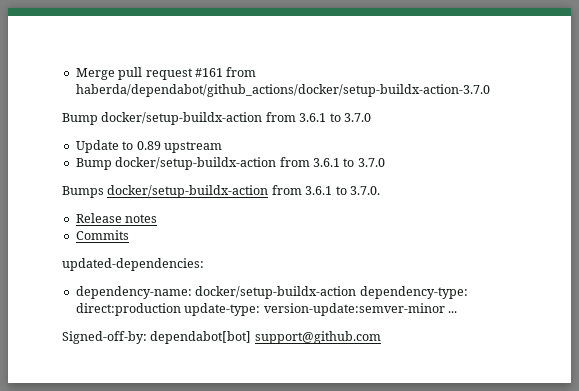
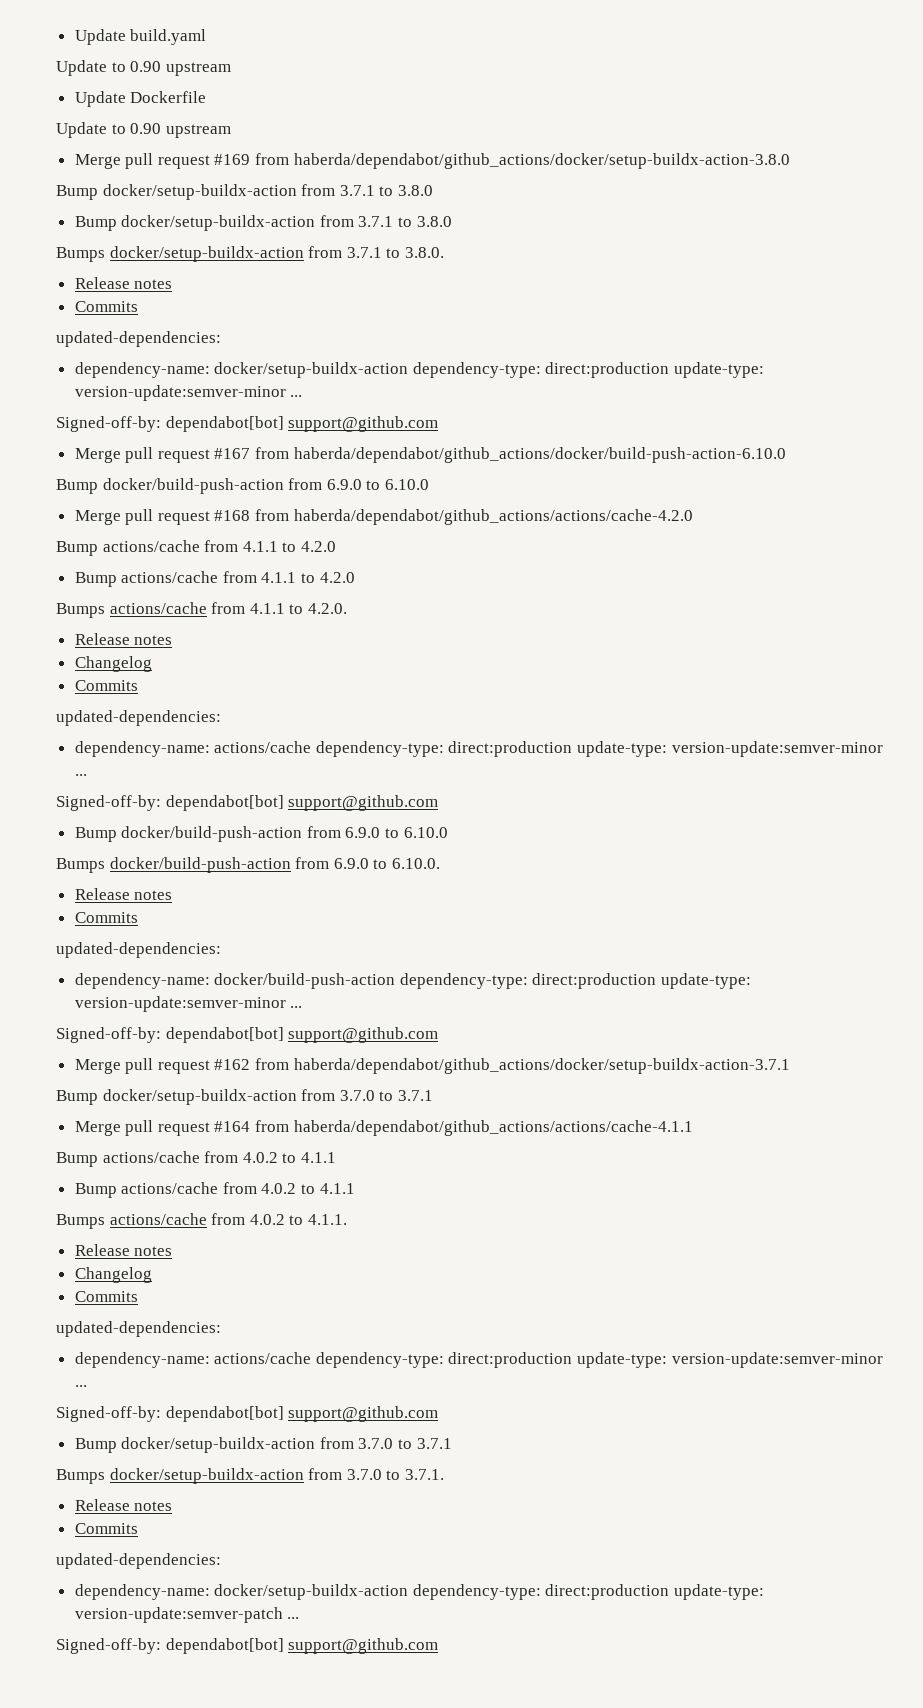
- Merge pull request #161 from haberda/dependabot/github_actions/docker/setup-buildx-action-3.7.0
- Bump docker/setup-buildx-action from 3.6.1 to 3.7.0
- Update to 0.89 upstream
- Bump docker/setup-buildx-action from 3.6.1 to 3.7.0
- Bumps docker/setup-buildx-action from 3.6.1 to 3.7.0.
+ Update build.yaml
+ Update to 0.90 upstream
+ Update Dockerfile
+ Update to 0.90 upstream
+ Merge pull request #169 from haberda/dependabot/github_actions/docker/setup-buildx-action-3.8.0
+ Bump docker/setup-buildx-action from 3.7.1 to 3.8.0
+ Bump docker/setup-buildx-action from 3.7.1 to 3.8.0
+ Bumps docker/setup-buildx-action from 3.7.1 to 3.8.0.
+ Merge pull request #167 from haberda/dependabot/github_actions/docker/build-push-action-6.10.0
+ Bump docker/build-push-action from 6.9.0 to 6.10.0
+ Merge pull request #168 from haberda/dependabot/github_actions/actions/cache-4.2.0
+ Bump actions/cache from 4.1.1 to 4.2.0
+ Bump actions/cache from 4.1.1 to 4.2.0
+ Bumps actions/cache from 4.1.1 to 4.2.0.
+ Release notes
+ Changelog
+ Commits
+ updated-dependencies:
+ dependency-name: actions/cache dependency-type: direct:production update-type: version-update:semver-minor ...
+ Signed-off-by: dependabot[bot] support@github.com
+ Bump docker/build-push-action from 6.9.0 to 6.10.0
+ Bumps docker/build-push-action from 6.9.0 to 6.10.0.
+ Release notes
+ Commits
+ updated-dependencies:
+ dependency-name: docker/build-push-action dependency-type: direct:production update-type: version-update:semver-minor ...
+ Signed-off-by: dependabot[bot] support@github.com
+ Merge pull request #162 from haberda/dependabot/github_actions/docker/setup-buildx-action-3.7.1
+ Bump docker/setup-buildx-action from 3.7.0 to 3.7.1
+ Merge pull request #164 from haberda/dependabot/github_actions/actions/cache-4.1.1
+ Bump actions/cache from 4.0.2 to 4.1.1
+ Bump actions/cache from 4.0.2 to 4.1.1
+ Bumps actions/cache from 4.0.2 to 4.1.1.
+ Release notes
+ Changelog
+ Commits
+ updated-dependencies:
+ dependency-name: actions/cache dependency-type: direct:production update-type: version-update:semver-minor ...
+ Signed-off-by: dependabot[bot] support@github.com
+ Bump docker/setup-buildx-action from 3.7.0 to 3.7.1
+ Bumps docker/setup-buildx-action from 3.7.0 to 3.7.1.
+ Release notes
+ Commits
+ updated-dependencies:
+ dependency-name: docker/setup-buildx-action dependency-type: direct:production update-type: version-update:semver-patch ...
+ Signed-off-by: dependabot[bot] support@github.com

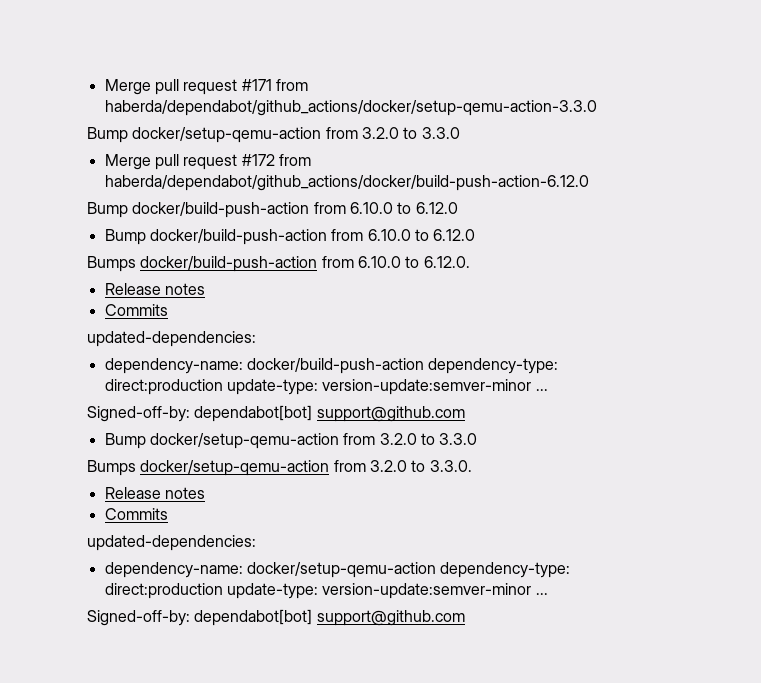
- Update build.yaml
- Update to 0.90 upstream
- Update Dockerfile
- Update to 0.90 upstream
- Merge pull request #169 from haberda/dependabot/github_actions/docker/setup-buildx-action-3.8.0
- Bump docker/setup-buildx-action from 3.7.1 to 3.8.0
- Bump docker/setup-buildx-action from 3.7.1 to 3.8.0
- Bumps docker/setup-buildx-action from 3.7.1 to 3.8.0.
- Release notes
- Commits
- updated-dependencies:
- dependency-name: docker/setup-buildx-action dependency-type: direct:production update-type: version-update:semver-minor ...
- Signed-off-by: dependabot[bot] support@github.com
- Merge pull request #167 from haberda/dependabot/github_actions/docker/build-push-action-6.10.0
- Bump docker/build-push-action from 6.9.0 to 6.10.0
- Merge pull request #168 from haberda/dependabot/github_actions/actions/cache-4.2.0
- Bump actions/cache from 4.1.1 to 4.2.0
- Bump actions/cache from 4.1.1 to 4.2.0
- Bumps actions/cache from 4.1.1 to 4.2.0.
- Release notes
- Changelog
- Commits
- updated-dependencies:
- dependency-name: actions/cache dependency-type: direct:production update-type: version-update:semver-minor ...
- Signed-off-by: dependabot[bot] support@github.com
- Bump docker/build-push-action from 6.9.0 to 6.10.0
+ Merge pull request #171 from haberda/dependabot/github_actions/docker/setup-qemu-action-3.3.0
+ Bump docker/setup-qemu-action from 3.2.0 to 3.3.0
+ Merge pull request #172 from haberda/dependabot/github_actions/docker/build-push-action-6.12.0
+ Bump docker/build-push-action from 6.10.0 to 6.12.0
+ Bump docker/build-push-action from 6.10.0 to 6.12.0
- Bumps docker/build-push-action from 6.9.0 to 6.10.0.
+ Bumps docker/build-push-action from 6.10.0 to 6.12.0.
  dependency-name: docker/build-push-action dependency-type: direct:production update-type: version-update:semver-minor ...
  Signed-off-by: dependabot[bot] support@github.com
- Merge pull request #162 from haberda/dependabot/github_actions/docker/setup-buildx-action-3.7.1
- Bump docker/setup-buildx-action from 3.7.0 to 3.7.1
- Merge pull request #164 from haberda/dependabot/github_actions/actions/cache-4.1.1
- Bump actions/cache from 4.0.2 to 4.1.1
- Bump actions/cache from 4.0.2 to 4.1.1
- Bumps actions/cache from 4.0.2 to 4.1.1.
- Release notes
- Changelog
- Commits
- updated-dependencies:
- dependency-name: actions/cache dependency-type: direct:production update-type: version-update:semver-minor ...
- Signed-off-by: dependabot[bot] support@github.com
- Bump docker/setup-buildx-action from 3.7.0 to 3.7.1
- Bumps docker/setup-buildx-action from 3.7.0 to 3.7.1.
+ Bump docker/setup-qemu-action from 3.2.0 to 3.3.0
+ Bumps docker/setup-qemu-action from 3.2.0 to 3.3.0.
  Release notes
  Commits
  updated-dependencies:
- dependency-name: docker/setup-buildx-action dependency-type: direct:production update-type: version-update:semver-patch ...
+ dependency-name: docker/setup-qemu-action dependency-type: direct:production update-type: version-update:semver-minor ...

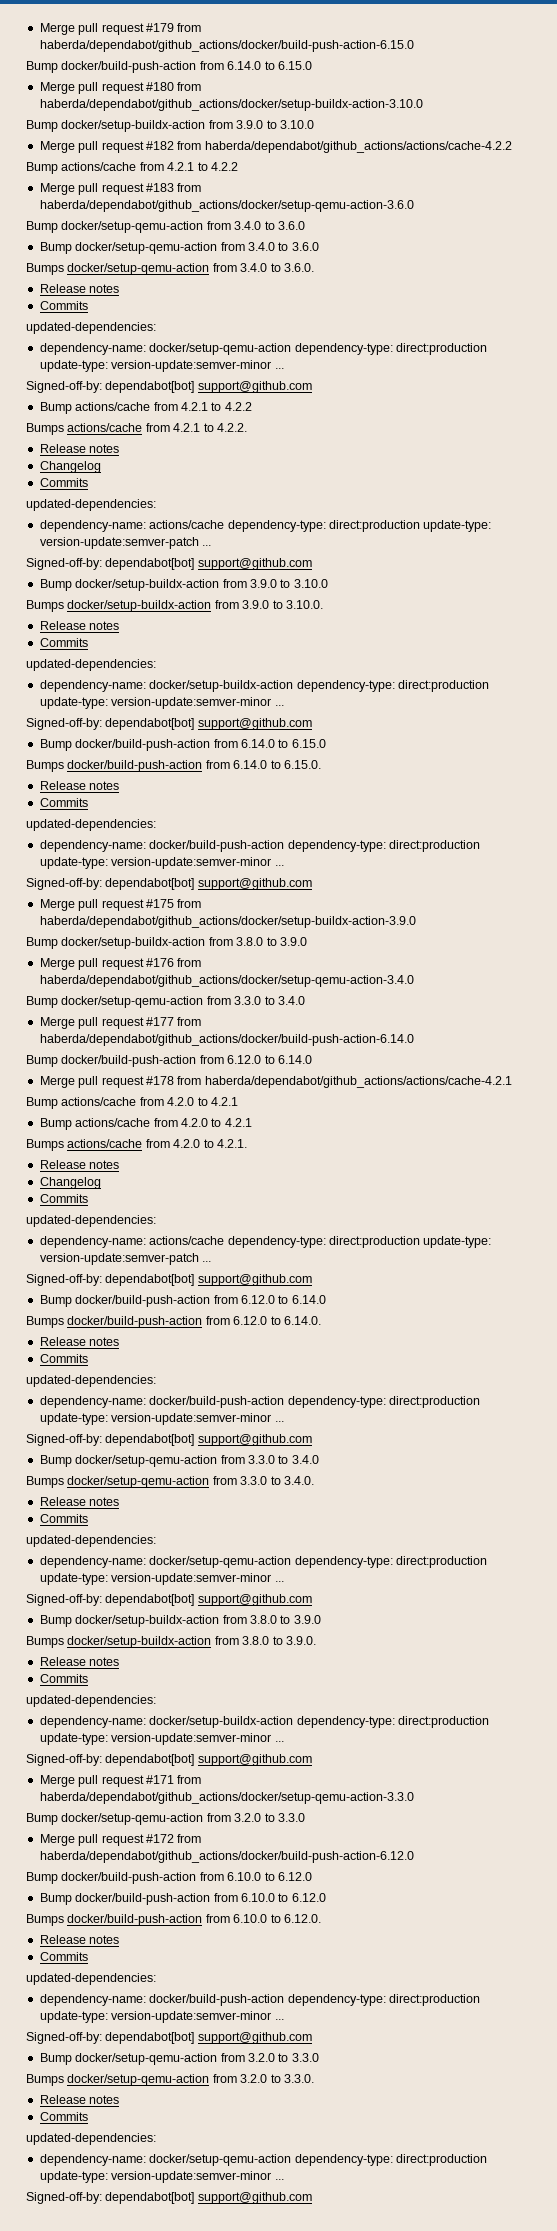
+ Merge pull request #179 from haberda/dependabot/github_actions/docker/build-push-action-6.15.0
+ Bump docker/build-push-action from 6.14.0 to 6.15.0
+ Merge pull request #180 from haberda/dependabot/github_actions/docker/setup-buildx-action-3.10.0
+ Bump docker/setup-buildx-action from 3.9.0 to 3.10.0
+ Merge pull request #182 from haberda/dependabot/github_actions/actions/cache-4.2.2
+ Bump actions/cache from 4.2.1 to 4.2.2
+ Merge pull request #183 from haberda/dependabot/github_actions/docker/setup-qemu-action-3.6.0
+ Bump docker/setup-qemu-action from 3.4.0 to 3.6.0
+ Bump docker/setup-qemu-action from 3.4.0 to 3.6.0
+ Bumps docker/setup-qemu-action from 3.4.0 to 3.6.0.
+ Release notes
+ Commits
+ updated-dependencies:
+ dependency-name: docker/setup-qemu-action dependency-type: direct:production update-type: version-update:semver-minor ...
+ Signed-off-by: dependabot[bot] support@github.com
+ Bump actions/cache from 4.2.1 to 4.2.2
+ Bumps actions/cache from 4.2.1 to 4.2.2.
+ Release notes
+ Changelog
+ Commits
+ updated-dependencies:
+ dependency-name: actions/cache dependency-type: direct:production update-type: version-update:semver-patch ...
+ Signed-off-by: dependabot[bot] support@github.com
+ Bump docker/setup-buildx-action from 3.9.0 to 3.10.0
+ Bumps docker/setup-buildx-action from 3.9.0 to 3.10.0.
+ Release notes
+ Commits
+ updated-dependencies:
+ dependency-name: docker/setup-buildx-action dependency-type: direct:production update-type: version-update:semver-minor ...
+ Signed-off-by: dependabot[bot] support@github.com
+ Bump docker/build-push-action from 6.14.0 to 6.15.0
+ Bumps docker/build-push-action from 6.14.0 to 6.15.0.
+ Release notes
+ Commits
+ updated-dependencies:
+ dependency-name: docker/build-push-action dependency-type: direct:production update-type: version-update:semver-minor ...
+ Signed-off-by: dependabot[bot] support@github.com
+ Merge pull request #175 from haberda/dependabot/github_actions/docker/setup-buildx-action-3.9.0
+ Bump docker/setup-buildx-action from 3.8.0 to 3.9.0
+ Merge pull request #176 from haberda/dependabot/github_actions/docker/setup-qemu-action-3.4.0
+ Bump docker/setup-qemu-action from 3.3.0 to 3.4.0
+ Merge pull request #177 from haberda/dependabot/github_actions/docker/build-push-action-6.14.0
+ Bump docker/build-push-action from 6.12.0 to 6.14.0
+ Merge pull request #178 from haberda/dependabot/github_actions/actions/cache-4.2.1
+ Bump actions/cache from 4.2.0 to 4.2.1
+ Bump actions/cache from 4.2.0 to 4.2.1
+ Bumps actions/cache from 4.2.0 to 4.2.1.
+ Release notes
+ Changelog
+ Commits
+ updated-dependencies:
+ dependency-name: actions/cache dependency-type: direct:production update-type: version-update:semver-patch ...
+ Signed-off-by: dependabot[bot] support@github.com
+ Bump docker/build-push-action from 6.12.0 to 6.14.0
+ Bumps docker/build-push-action from 6.12.0 to 6.14.0.
+ Release notes
+ Commits
+ updated-dependencies:
+ dependency-name: docker/build-push-action dependency-type: direct:production update-type: version-update:semver-minor ...
+ Signed-off-by: dependabot[bot] support@github.com
+ Bump docker/setup-qemu-action from 3.3.0 to 3.4.0
+ Bumps docker/setup-qemu-action from 3.3.0 to 3.4.0.
+ Release notes
+ Commits
+ updated-dependencies:
+ dependency-name: docker/setup-qemu-action dependency-type: direct:production update-type: version-update:semver-minor ...
+ Signed-off-by: dependabot[bot] support@github.com
+ Bump docker/setup-buildx-action from 3.8.0 to 3.9.0
+ Bumps docker/setup-buildx-action from 3.8.0 to 3.9.0.
+ Release notes
+ Commits
+ updated-dependencies:
+ dependency-name: docker/setup-buildx-action dependency-type: direct:production update-type: version-update:semver-minor ...
+ Signed-off-by: dependabot[bot] support@github.com

